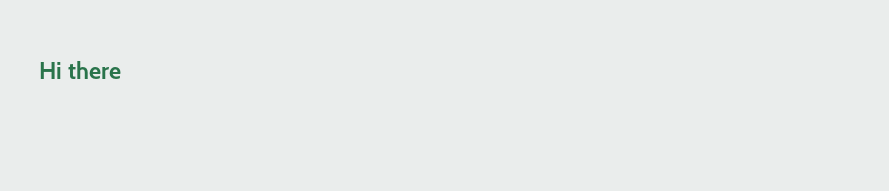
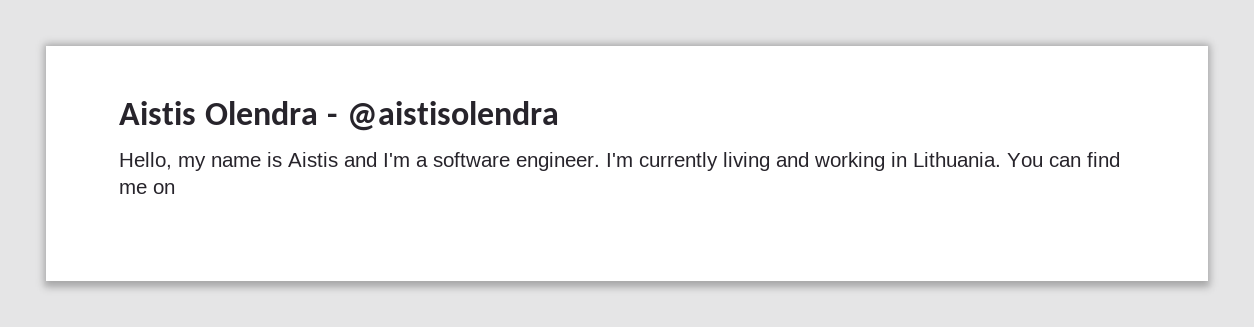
- Hi there
+ Aistis Olendra - @aistisolendra
+ Hello, my name is Aistis and I'm a software engineer. I'm currently living and working in Lithuania. You can find me on

